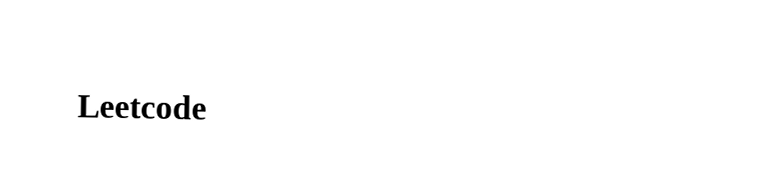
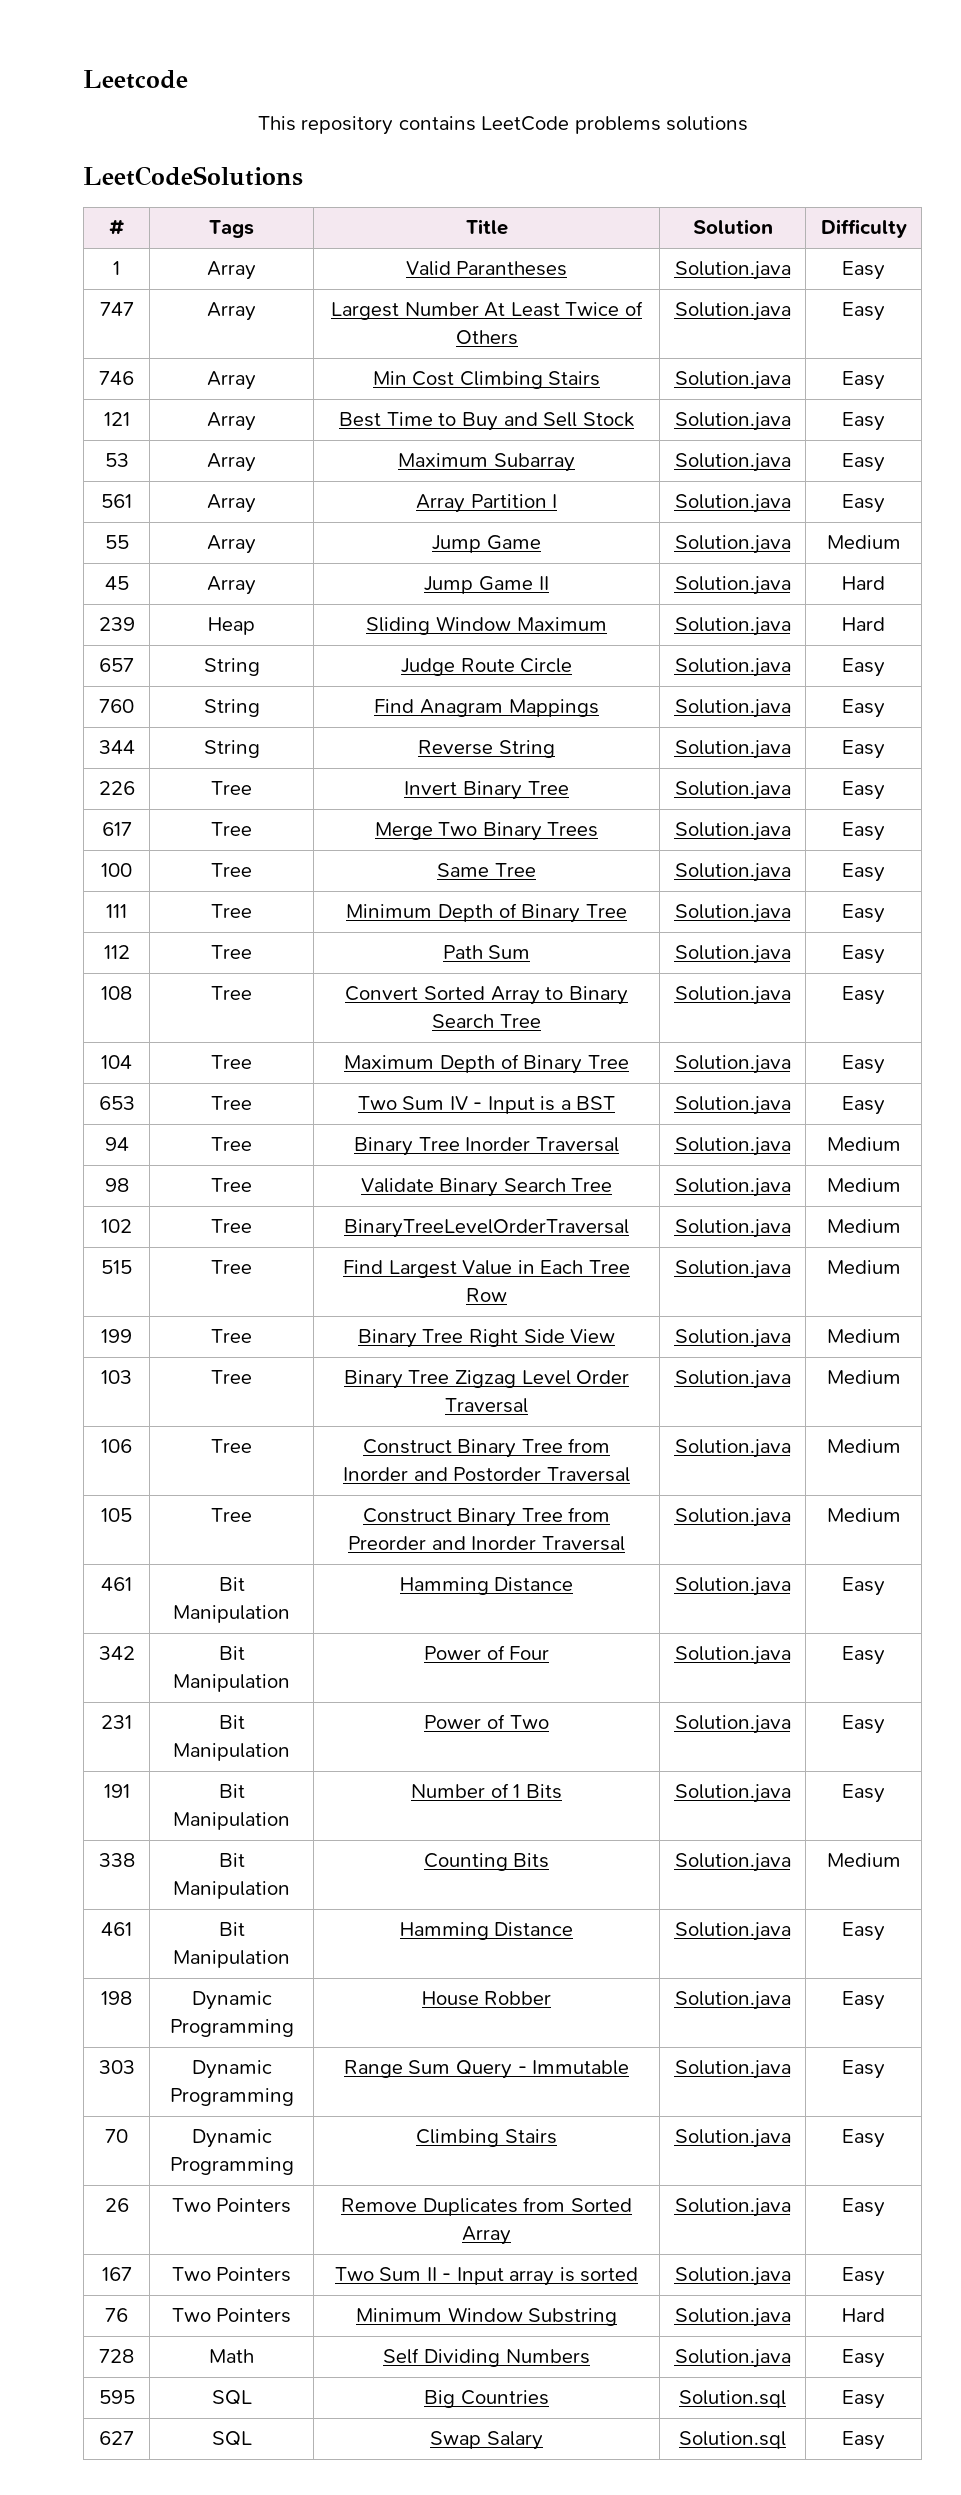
+ This repository contains LeetCode problems solutions
+ LeetCodeSolutions
+ # | Tags | Title | Solution | Difficulty
+ 1 | Array | Valid Parantheses | Solution.java | Easy
+ 747 | Array | Largest Number At Least Twice of Others | Solution.java | Easy
+ 746 | Array | Min Cost Climbing Stairs | Solution.java | Easy
+ 121 | Array | Best Time to Buy and Sell Stock | Solution.java | Easy
+ 53 | Array | Maximum Subarray | Solution.java | Easy
+ 561 | Array | Array Partition I | Solution.java | Easy
+ 55 | Array | Jump Game | Solution.java | Medium
+ 45 | Array | Jump Game II | Solution.java | Hard
+ 239 | Heap | Sliding Window Maximum | Solution.java | Hard
+ 657 | String | Judge Route Circle | Solution.java | Easy
+ 760 | String | Find Anagram Mappings | Solution.java | Easy
+ 344 | String | Reverse String | Solution.java | Easy
+ 226 | Tree | Invert Binary Tree | Solution.java | Easy
+ 617 | Tree | Merge Two Binary Trees | Solution.java | Easy
+ 100 | Tree | Same Tree | Solution.java | Easy
+ 111 | Tree | Minimum Depth of Binary Tree | Solution.java | Easy
+ 112 | Tree | Path Sum | Solution.java | Easy
+ 108 | Tree | Convert Sorted Array to Binary Search Tree | Solution.java | Easy
+ 104 | Tree | Maximum Depth of Binary Tree | Solution.java | Easy
+ 653 | Tree | Two Sum IV - Input is a BST | Solution.java | Easy
+ 94 | Tree | Binary Tree Inorder Traversal | Solution.java | Medium
+ 98 | Tree | Validate Binary Search Tree | Solution.java | Medium
+ 102 | Tree | BinaryTreeLevelOrderTraversal | Solution.java | Medium
+ 515 | Tree | Find Largest Value in Each Tree Row | Solution.java | Medium
+ 199 | Tree | Binary Tree Right Side View | Solution.java | Medium
+ 103 | Tree | Binary Tree Zigzag Level Order Traversal | Solution.java | Medium
+ 106 | Tree | Construct Binary Tree from Inorder and Postorder Traversal | Solution.java | Medium
+ 105 | Tree | Construct Binary Tree from Preorder and Inorder Traversal | Solution.java | Medium
+ 461 | Bit Manipulation | Hamming Distance | Solution.java | Easy
+ 342 | Bit Manipulation | Power of Four | Solution.java | Easy
+ 231 | Bit Manipulation | Power of Two | Solution.java | Easy
+ 191 | Bit Manipulation | Number of 1 Bits | Solution.java | Easy
+ 338 | Bit Manipulation | Counting Bits | Solution.java | Medium
+ 461 | Bit Manipulation | Hamming Distance | Solution.java | Easy
+ 198 | Dynamic Programming | House Robber | Solution.java | Easy
+ 303 | Dynamic Programming | Range Sum Query - Immutable | Solution.java | Easy
+ 70 | Dynamic Programming | Climbing Stairs | Solution.java | Easy
+ 26 | Two Pointers | Remove Duplicates from Sorted Array | Solution.java | Easy
+ 167 | Two Pointers | Two Sum II - Input array is sorted | Solution.java | Easy
+ 76 | Two Pointers | Minimum Window Substring | Solution.java | Hard
+ 728 | Math | Self Dividing Numbers | Solution.java | Easy
+ 595 | SQL | Big Countries | Solution.sql | Easy
+ 627 | SQL | Swap Salary | Solution.sql | Easy

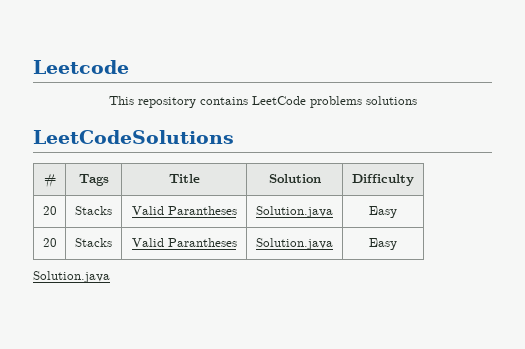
  # | Tags | Title | Solution | Difficulty
- 1 | Array | Valid Parantheses | Solution.java | Easy
- 747 | Array | Largest Number At Least Twice of Others | Solution.java | Easy
- 746 | Array | Min Cost Climbing Stairs | Solution.java | Easy
- 121 | Array | Best Time to Buy and Sell Stock | Solution.java | Easy
- 53 | Array | Maximum Subarray | Solution.java | Easy
- 561 | Array | Array Partition I | Solution.java | Easy
- 55 | Array | Jump Game | Solution.java | Medium
- 45 | Array | Jump Game II | Solution.java | Hard
- 239 | Heap | Sliding Window Maximum | Solution.java | Hard
- 657 | String | Judge Route Circle | Solution.java | Easy
- 760 | String | Find Anagram Mappings | Solution.java | Easy
- 344 | String | Reverse String | Solution.java | Easy
- 226 | Tree | Invert Binary Tree | Solution.java | Easy
- 617 | Tree | Merge Two Binary Trees | Solution.java | Easy
- 100 | Tree | Same Tree | Solution.java | Easy
- 111 | Tree | Minimum Depth of Binary Tree | Solution.java | Easy
- 112 | Tree | Path Sum | Solution.java | Easy
- 108 | Tree | Convert Sorted Array to Binary Search Tree | Solution.java | Easy
- 104 | Tree | Maximum Depth of Binary Tree | Solution.java | Easy
- 653 | Tree | Two Sum IV - Input is a BST | Solution.java | Easy
- 94 | Tree | Binary Tree Inorder Traversal | Solution.java | Medium
- 98 | Tree | Validate Binary Search Tree | Solution.java | Medium
- 102 | Tree | BinaryTreeLevelOrderTraversal | Solution.java | Medium
- 515 | Tree | Find Largest Value in Each Tree Row | Solution.java | Medium
- 199 | Tree | Binary Tree Right Side View | Solution.java | Medium
- 103 | Tree | Binary Tree Zigzag Level Order Traversal | Solution.java | Medium
- 106 | Tree | Construct Binary Tree from Inorder and Postorder Traversal | Solution.java | Medium
- 105 | Tree | Construct Binary Tree from Preorder and Inorder Traversal | Solution.java | Medium
- 461 | Bit Manipulation | Hamming Distance | Solution.java | Easy
- 342 | Bit Manipulation | Power of Four | Solution.java | Easy
- 231 | Bit Manipulation | Power of Two | Solution.java | Easy
- 191 | Bit Manipulation | Number of 1 Bits | Solution.java | Easy
- 338 | Bit Manipulation | Counting Bits | Solution.java | Medium
- 461 | Bit Manipulation | Hamming Distance | Solution.java | Easy
- 198 | Dynamic Programming | House Robber | Solution.java | Easy
- 303 | Dynamic Programming | Range Sum Query - Immutable | Solution.java | Easy
- 70 | Dynamic Programming | Climbing Stairs | Solution.java | Easy
- 26 | Two Pointers | Remove Duplicates from Sorted Array | Solution.java | Easy
- 167 | Two Pointers | Two Sum II - Input array is sorted | Solution.java | Easy
- 76 | Two Pointers | Minimum Window Substring | Solution.java | Hard
- 728 | Math | Self Dividing Numbers | Solution.java | Easy
- 595 | SQL | Big Countries | Solution.sql | Easy
- 627 | SQL | Swap Salary | Solution.sql | Easy
+ 20 | Stacks | Valid Parantheses | Solution.java | Easy
+ 20 | Stacks | Valid Parantheses | Solution.java | Easy
+ Solution.java

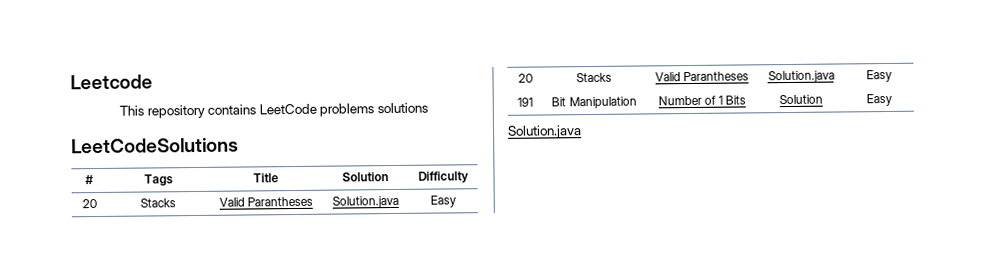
+ 191 | Bit Manipulation | Number of 1 Bits | Solution | Easy

